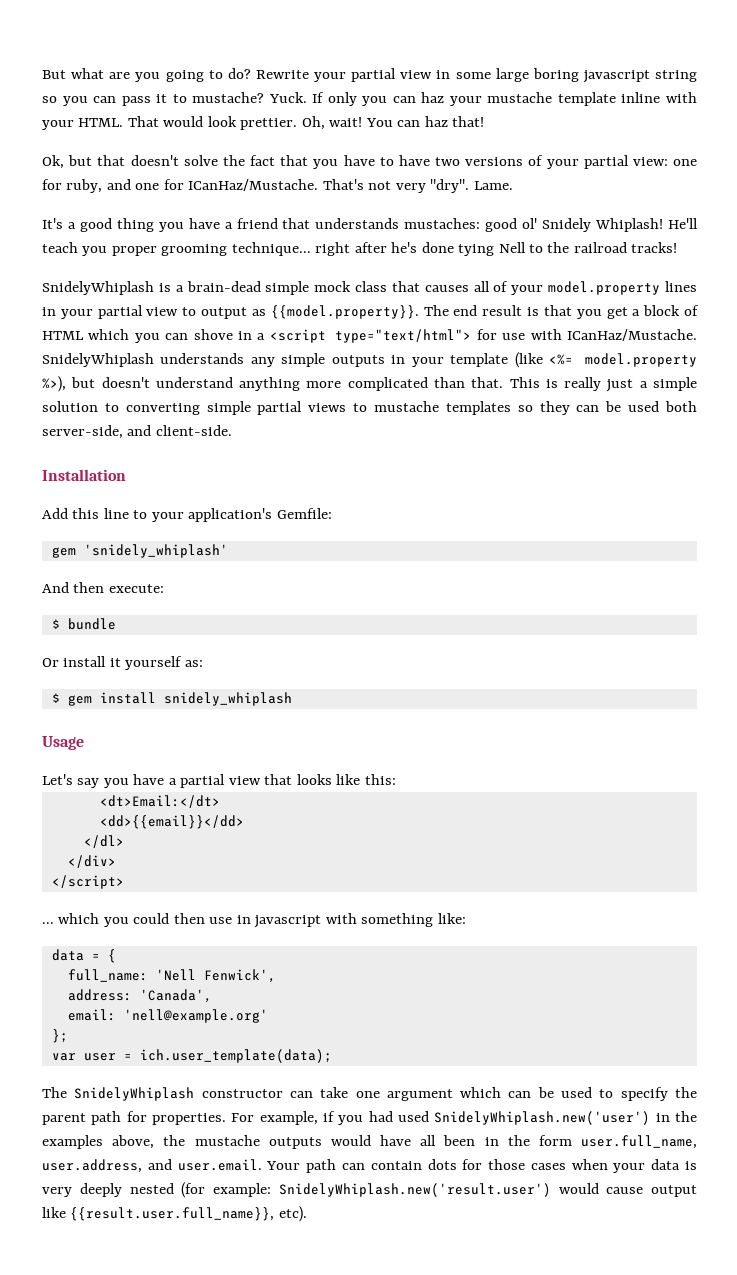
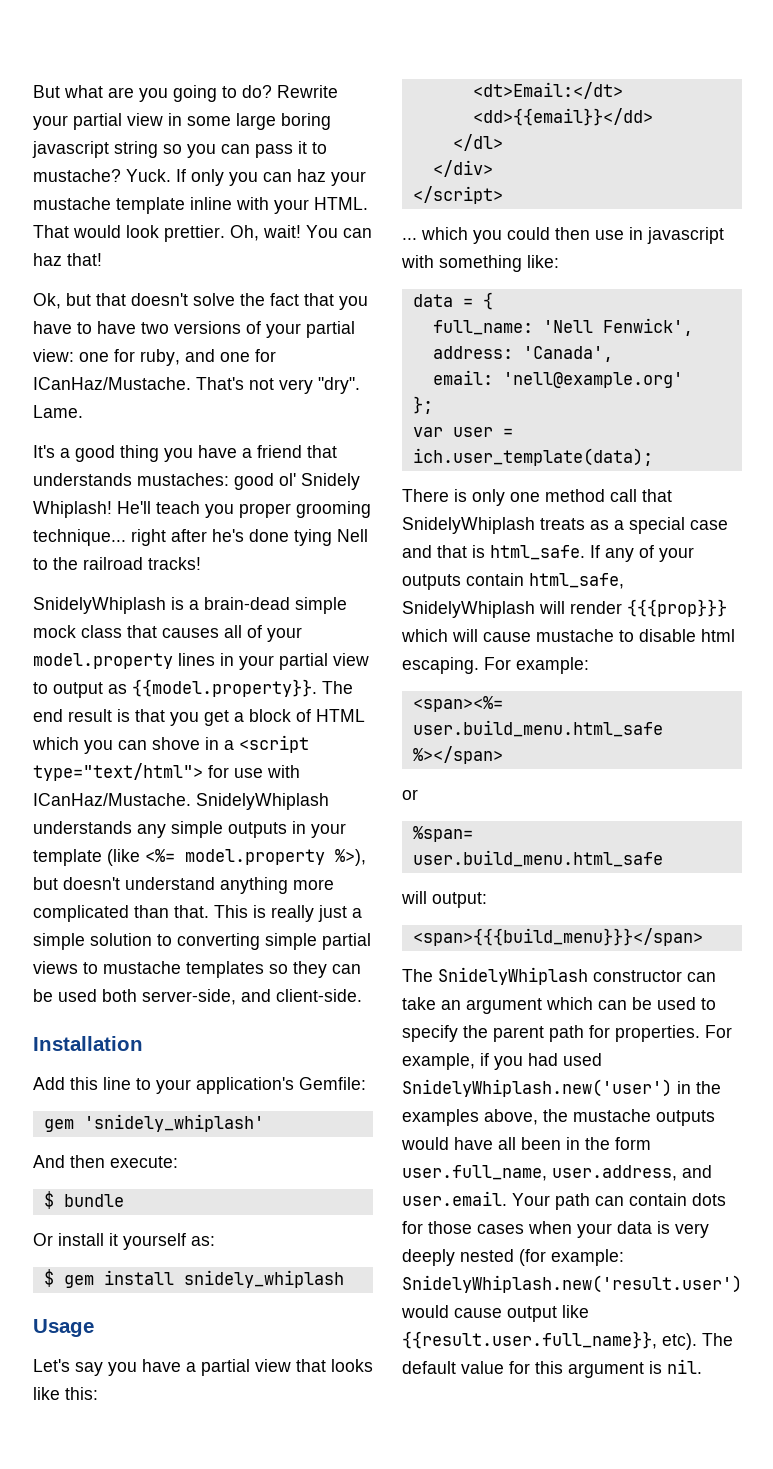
+ There is only one method call that SnidelyWhiplash treats as a special case and that is html_safe. If any of your outputs contain html_safe, SnidelyWhiplash will render {{{prop}}} which will cause mustache to disable html escaping. For example:
+ <span><%= user.build_menu.html_safe %></span>
+ or
+ %span= user.build_menu.html_safe
+ will output:
+ <span>{{{build_menu}}}</span>
- The SnidelyWhiplash constructor can take one argument which can be used to specify the parent path for properties.
+ The SnidelyWhiplash constructor can take an argument which can be used to specify the parent path for properties.
+ The default value for this argument is nil.

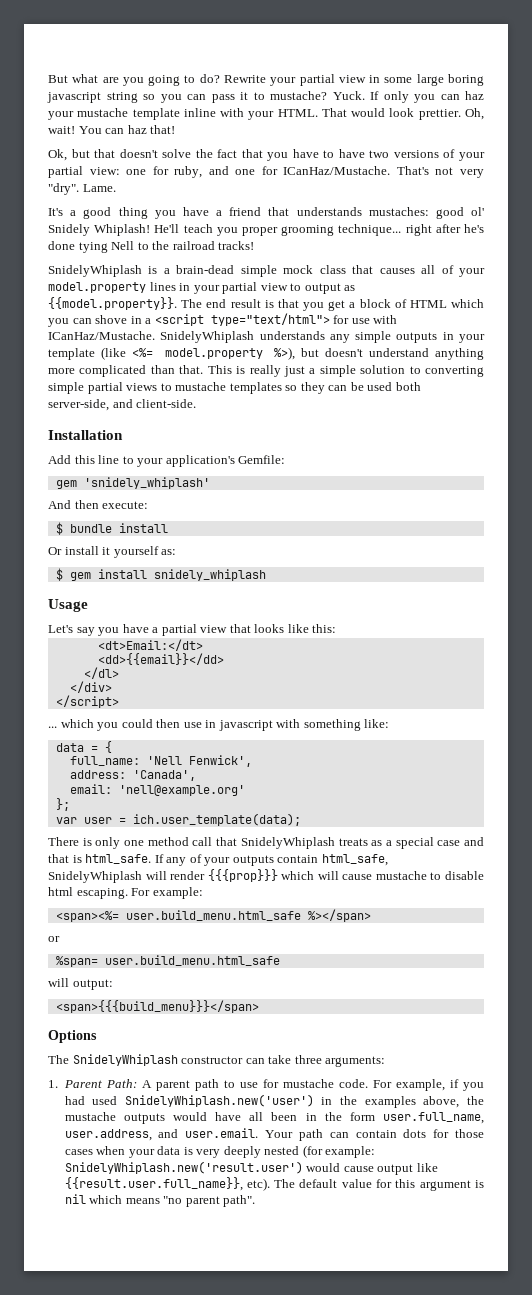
- $ bundle
+ $ bundle install
+ Options
- The SnidelyWhiplash constructor can take an argument which can be used to specify the parent path for properties.
+ The SnidelyWhiplash constructor can take three arguments:
+ 1. Parent Path: A parent path to use for mustache code.
- The default value for this argument is nil.
+ The default value for this argument is nil which means "no parent path".

